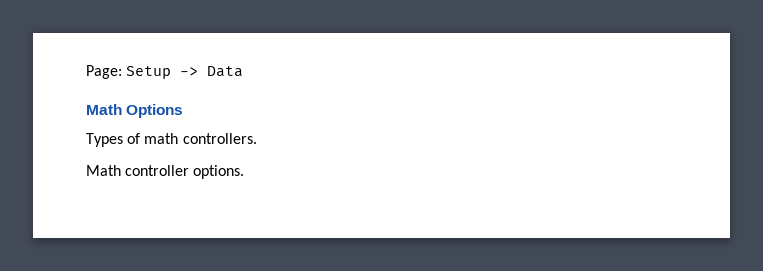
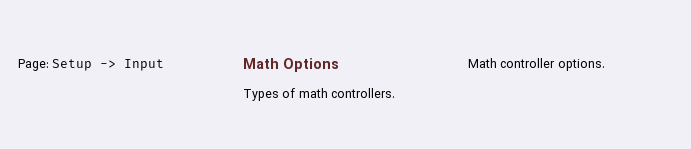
- Page: Setup -> Data
+ Page: Setup -> Input

